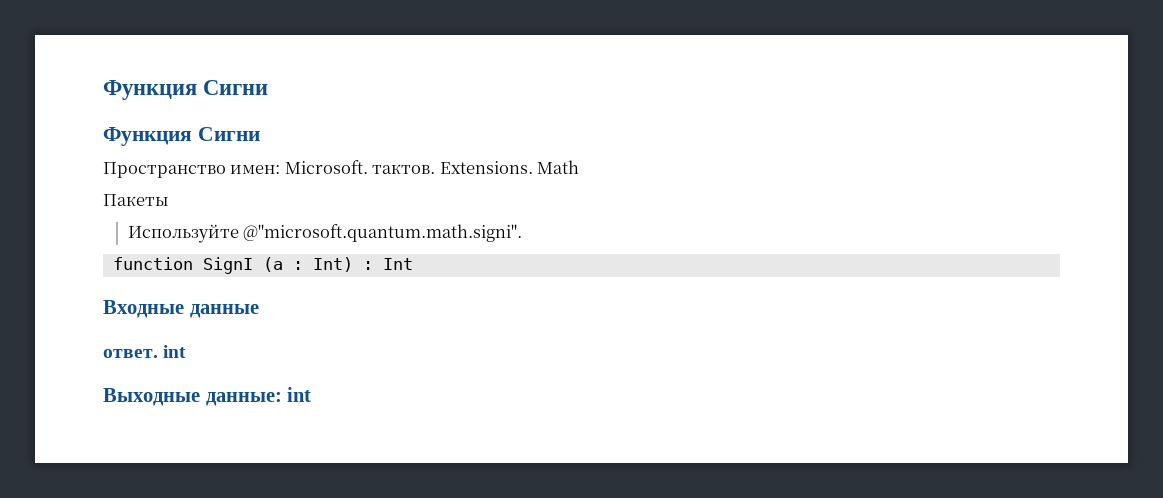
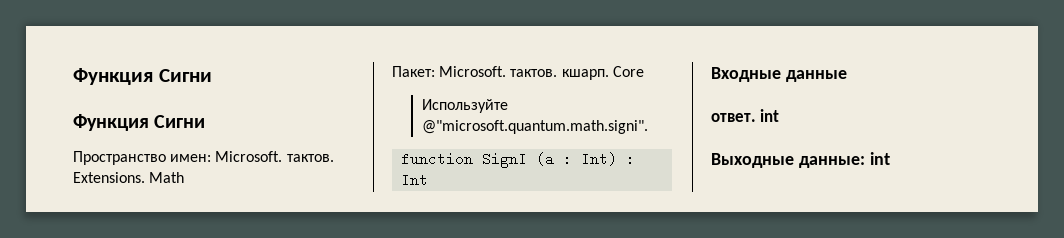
- Пакеты
+ Пакет: Microsoft. тактов. кшарп. Core

